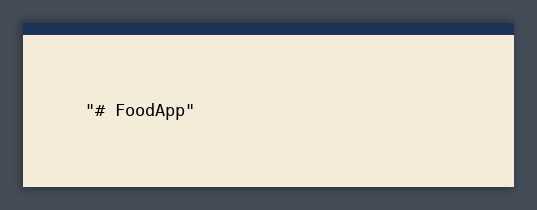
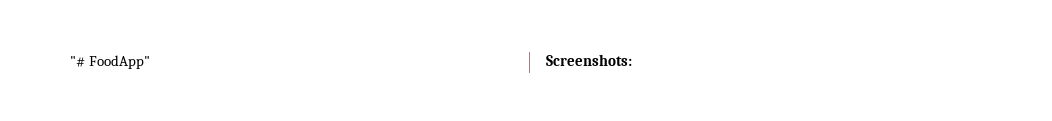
+ Screenshots:

